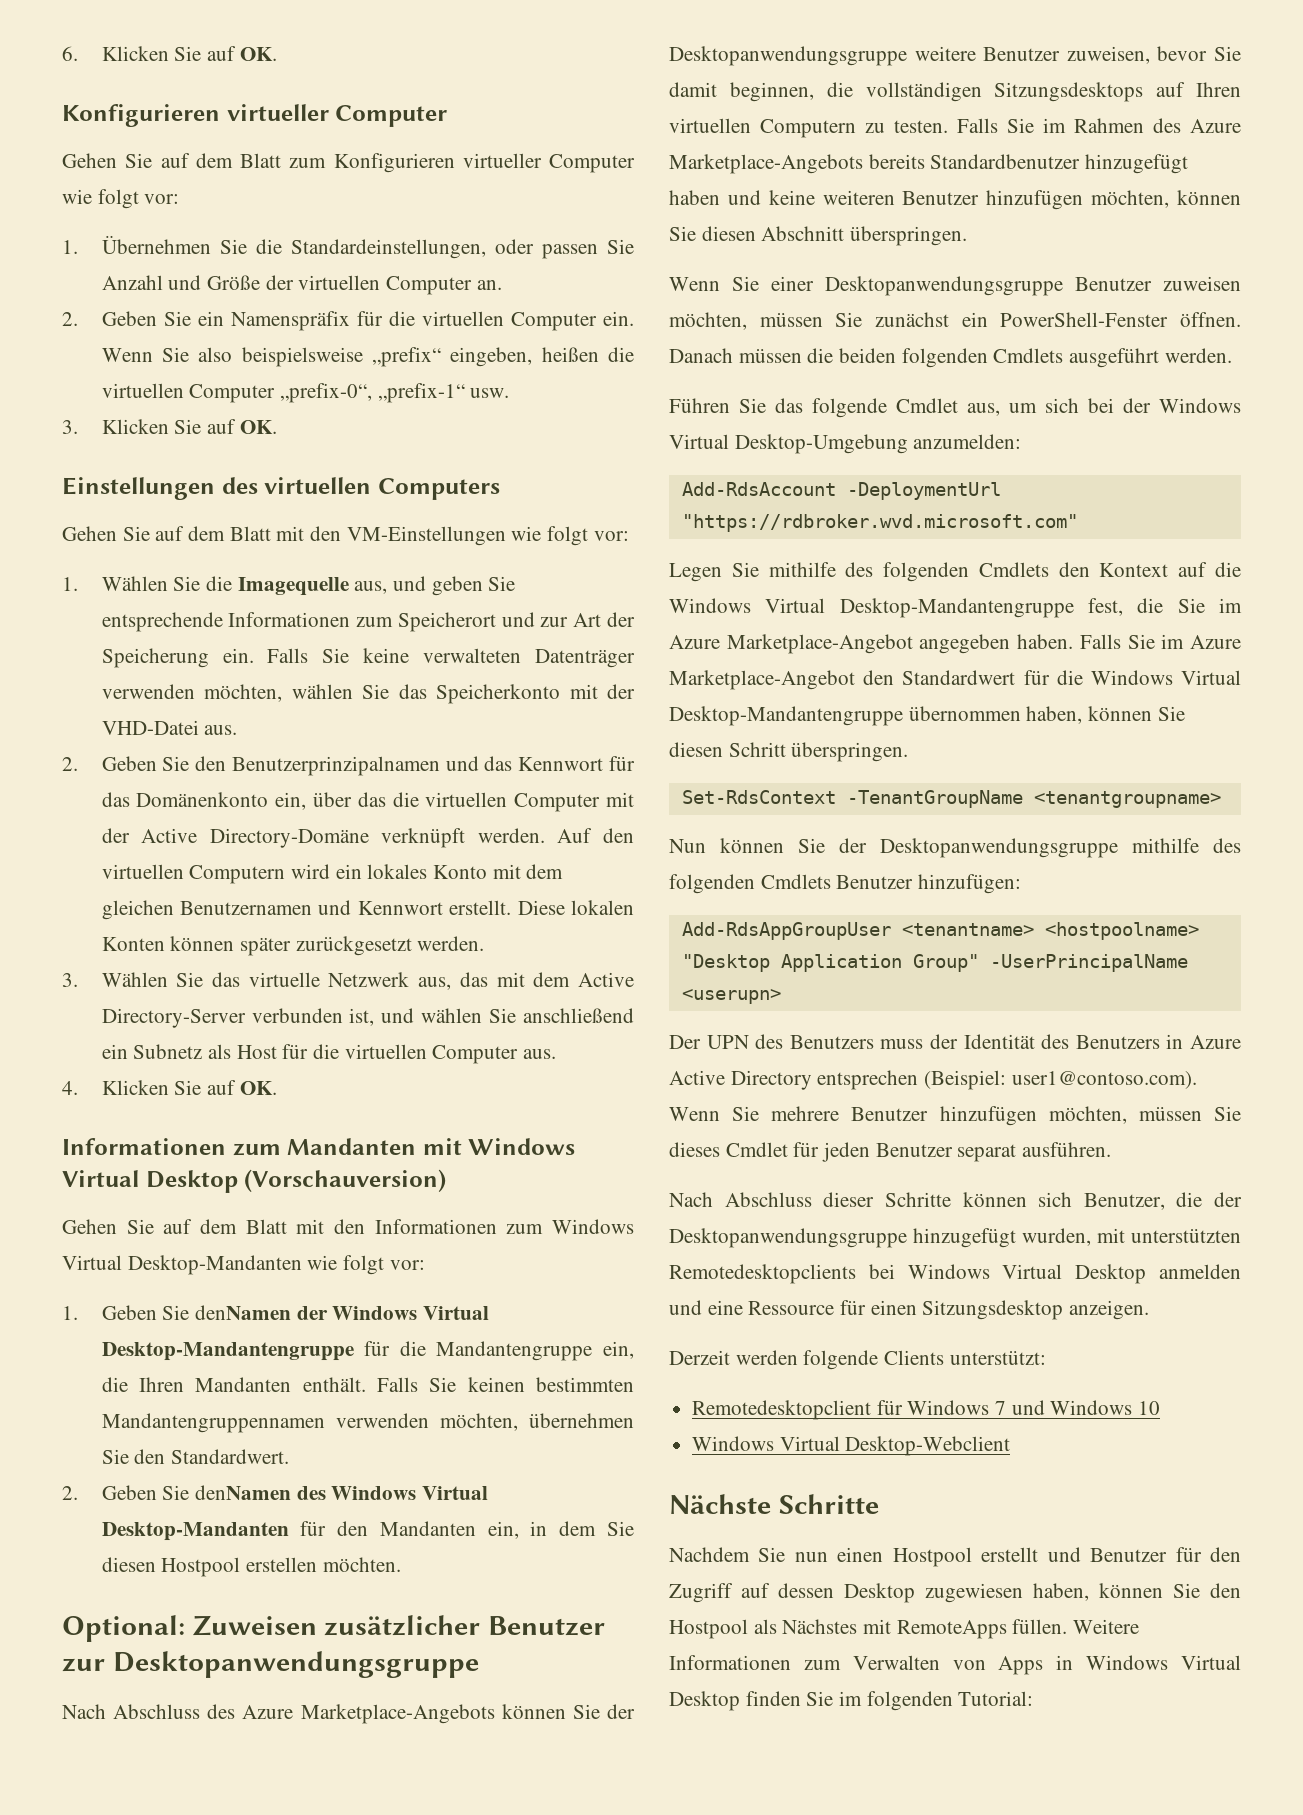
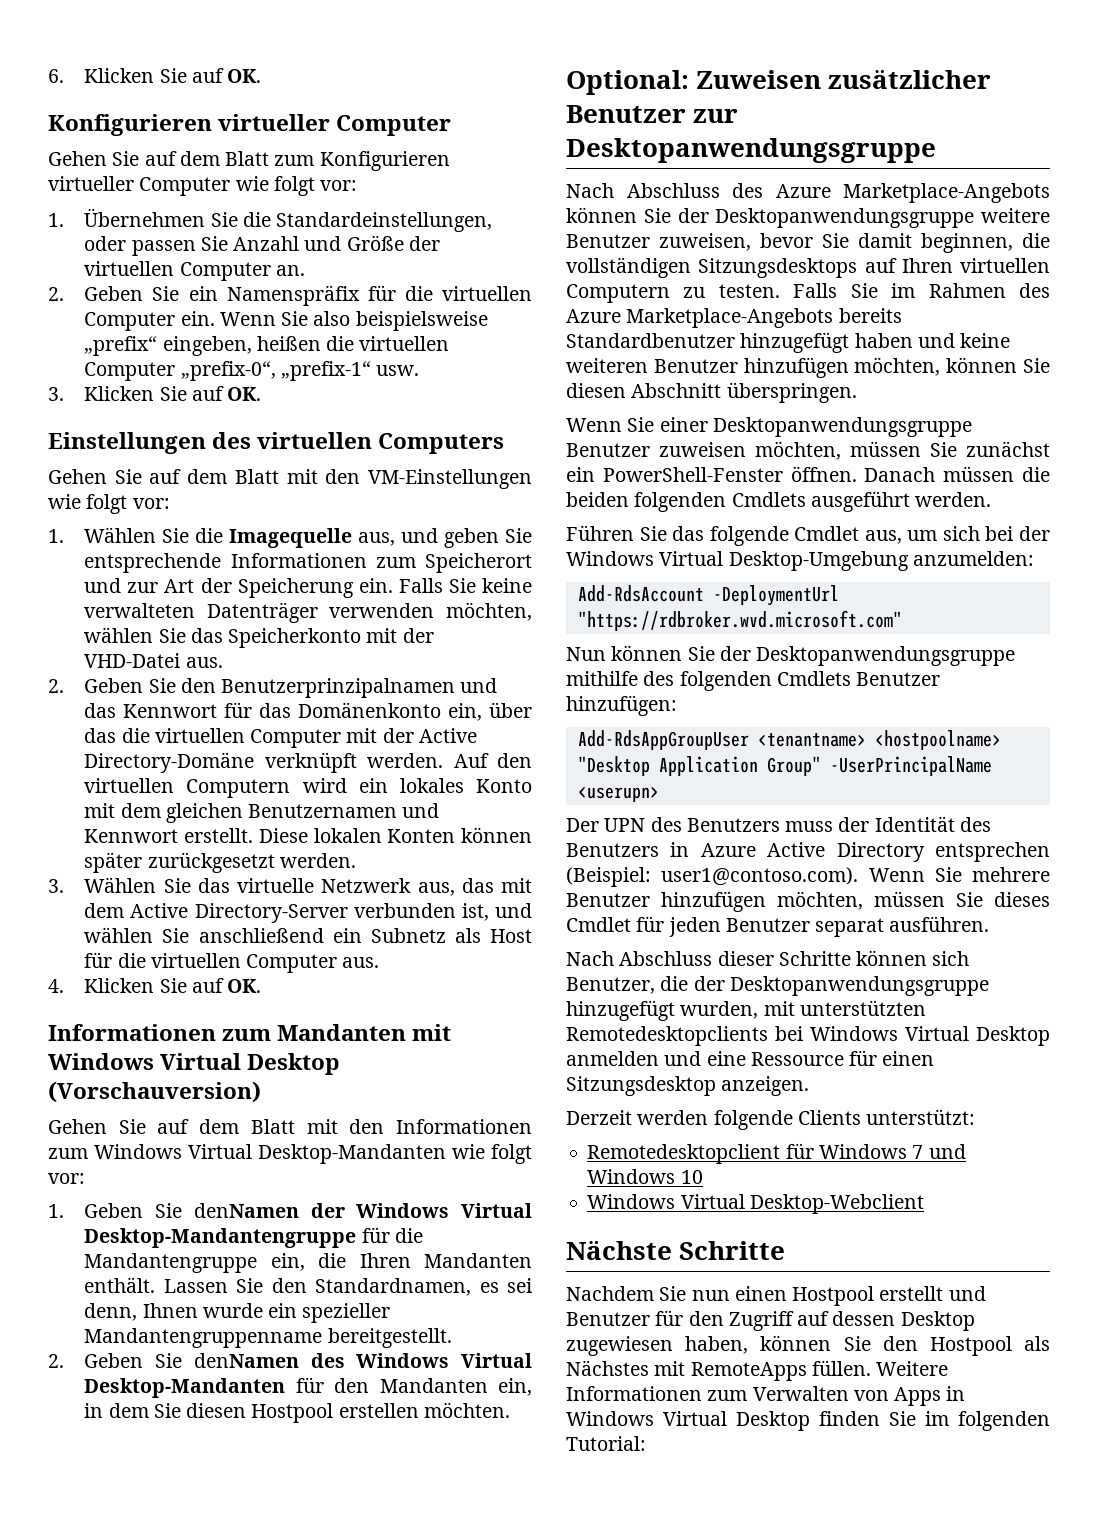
- Falls Sie keinen bestimmten Mandantengruppennamen verwenden möchten, übernehmen Sie den Standardwert.
+ Lassen Sie den Standardnamen, es sei denn, Ihnen wurde ein spezieller Mandantengruppenname bereitgestellt.
- Legen Sie mithilfe des folgenden Cmdlets den Kontext auf die Windows Virtual Desktop-Mandantengruppe fest, die Sie im Azure Marketplace-Angebot angegeben haben. Falls Sie im Azure Marketplace-Angebot den Standardwert für die Windows Virtual Desktop-Mandantengruppe übernommen haben, können Sie diesen Schritt überspringen.
- Set-RdsContext -TenantGroupName <tenantgroupname>

